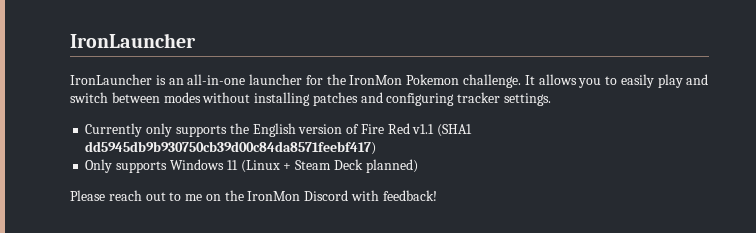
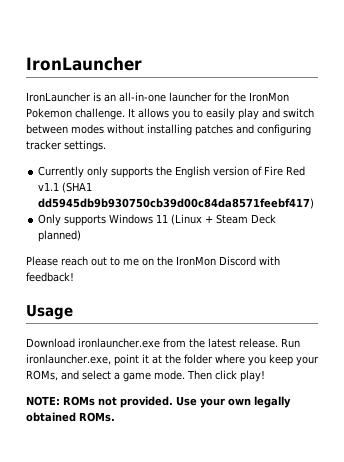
+ Usage
+ Download ironlauncher.exe from the latest release. Run ironlauncher.exe, point it at the folder where you keep your ROMs, and select a game mode. Then click play!
+ NOTE: ROMs not provided. Use your own legally obtained ROMs.

